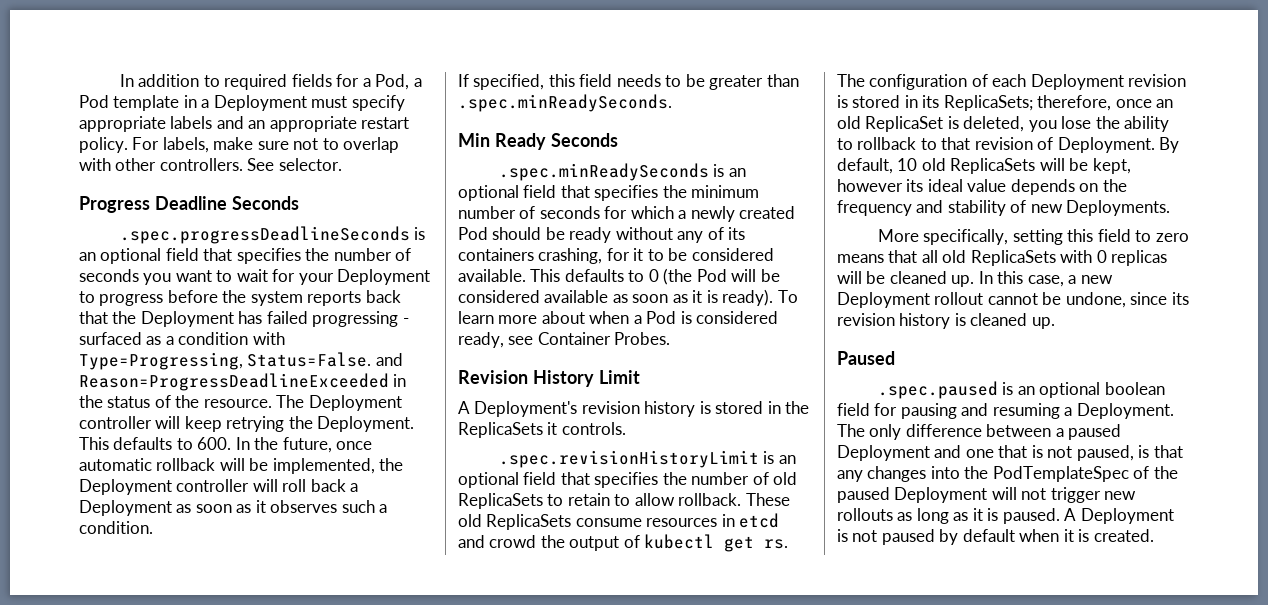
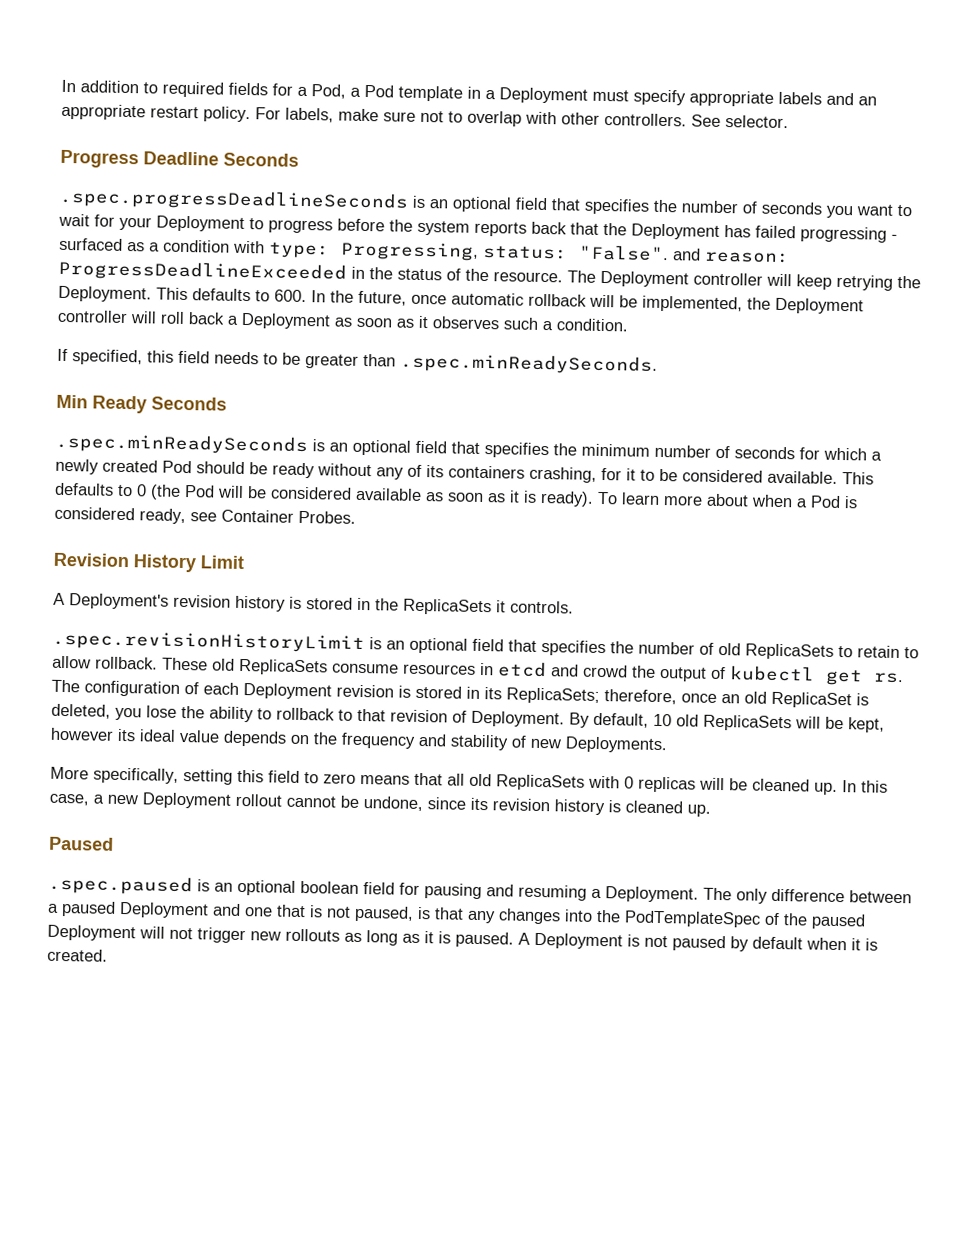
- .spec.progressDeadlineSeconds is an optional field that specifies the number of seconds you want to wait for your Deployment to progress before the system reports back that the Deployment has failed progressing - surfaced as a condition with Type=Progressing, Status=False. and Reason=ProgressDeadlineExceeded in the status of the resource.
+ .spec.progressDeadlineSeconds is an optional field that specifies the number of seconds you want to wait for your Deployment to progress before the system reports back that the Deployment has failed progressing - surfaced as a condition with type: Progressing, status: "False". and reason: ProgressDeadlineExceeded in the status of the resource.

